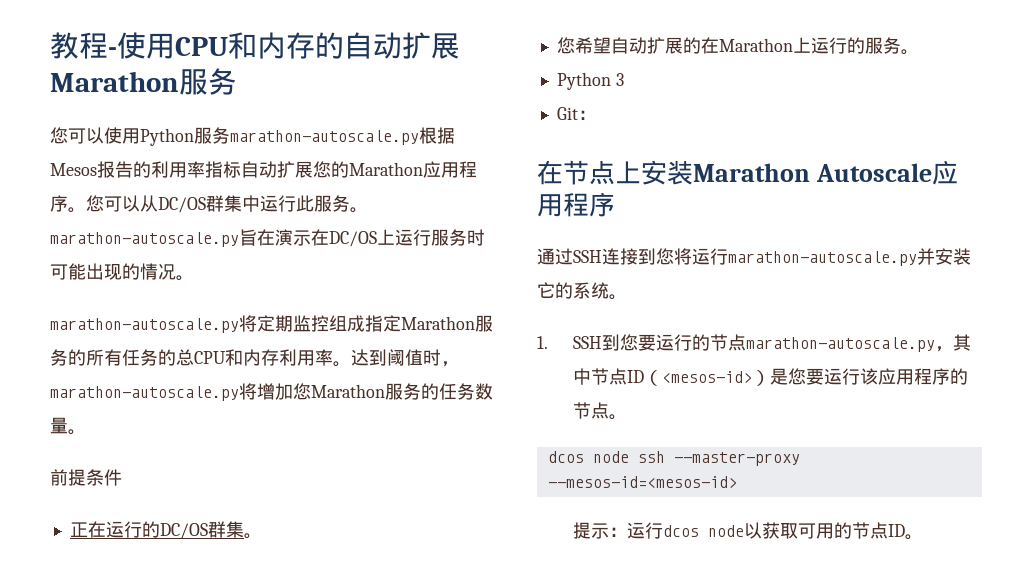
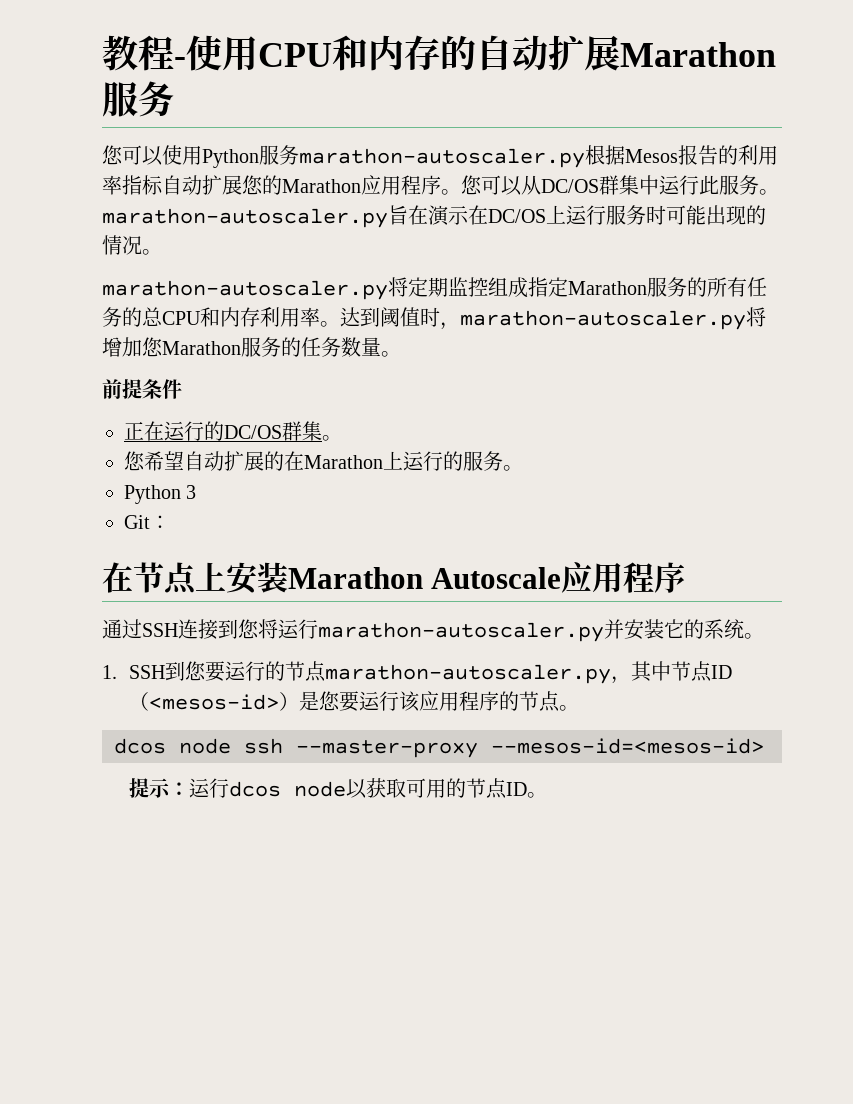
- 您可以使用Python服务marathon-autoscale.py根据Mesos报告的利用率指标自动扩展您的Marathon应用程序。
+ 您可以使用Python服务marathon-autoscaler.py根据Mesos报告的利用率指标自动扩展您的Marathon应用程序。
- 您可以从DC/OS群集中运行此服务。marathon-autoscale.py旨在演示在DC/OS上运行服务时可能出现的情况。
+ 您可以从DC/OS群集中运行此服务。marathon-autoscaler.py旨在演示在DC/OS上运行服务时可能出现的情况。
- marathon-autoscale.py将定期监控组成指定Marathon服务的所有任务的总CPU和内存利用率。
+ marathon-autoscaler.py将定期监控组成指定Marathon服务的所有任务的总CPU和内存利用率。
- 达到阈值时，marathon-autoscale.py将增加您Marathon服务的任务数量。
+ 达到阈值时，marathon-autoscaler.py将增加您Marathon服务的任务数量。
- 通过SSH连接到您将运行marathon-autoscale.py并安装它的系统。
+ 通过SSH连接到您将运行marathon-autoscaler.py并安装它的系统。
- 1. SSH到您要运行的节点marathon-autoscale.py，其中节点ID（<mesos-id>）是您要运行该应用程序的节点。
+ 1. SSH到您要运行的节点marathon-autoscaler.py，其中节点ID（<mesos-id>）是您要运行该应用程序的节点。

